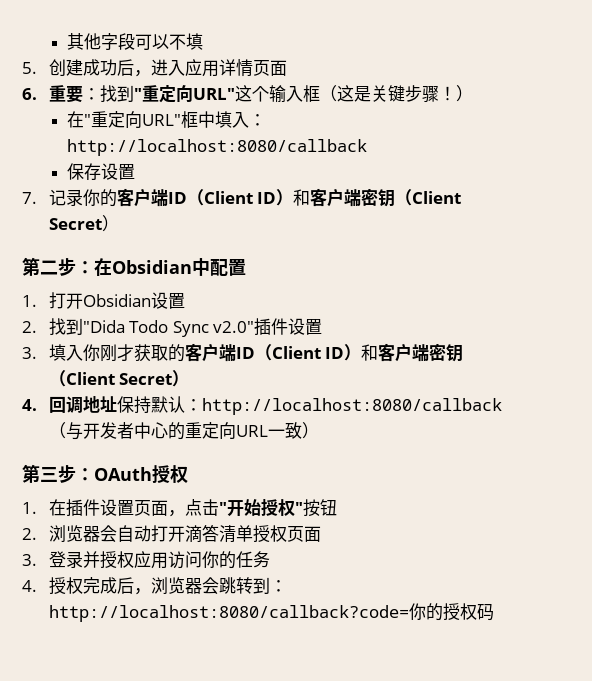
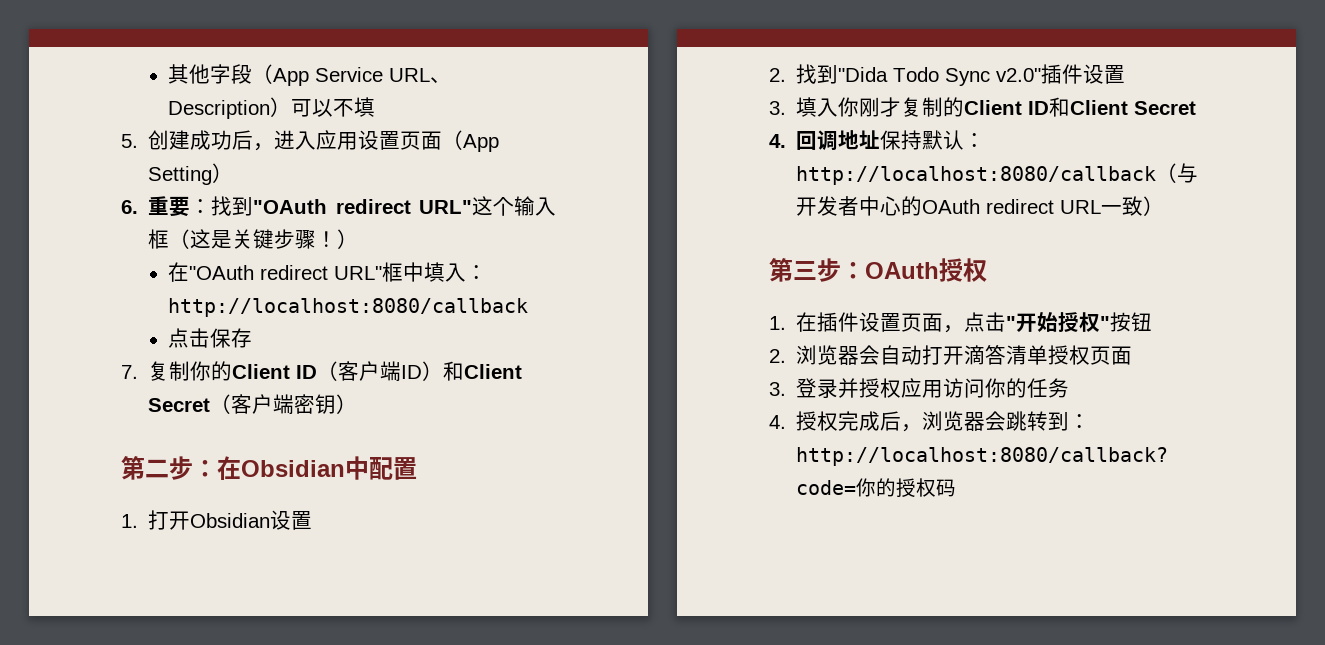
- 其他字段可以不填
+ 其他字段（App Service URL、Description）可以不填
- 5.创建成功后，进入应用详情页面
+ 5.创建成功后，进入应用设置页面（App Setting）
- 6.重要：找到"重定向URL"这个输入框（这是关键步骤！）
+ 6.重要：找到"OAuth redirect URL"这个输入框（这是关键步骤！）
- 在"重定向URL"框中填入：http://localhost:8080/callback
+ 在"OAuth redirect URL"框中填入：http://localhost:8080/callback
- 保存设置
+ 点击保存
- 7.记录你的客户端ID（Client ID）和客户端密钥（Client Secret）
+ 7.复制你的Client ID（客户端ID）和Client Secret（客户端密钥）
- 3.填入你刚才获取的客户端ID（Client ID）和客户端密钥（Client Secret）
+ 3.填入你刚才复制的Client ID和Client Secret
- 4.回调地址保持默认：http://localhost:8080/callback（与开发者中心的重定向URL一致）
+ 4.回调地址保持默认：http://localhost:8080/callback（与开发者中心的OAuth redirect URL一致）

